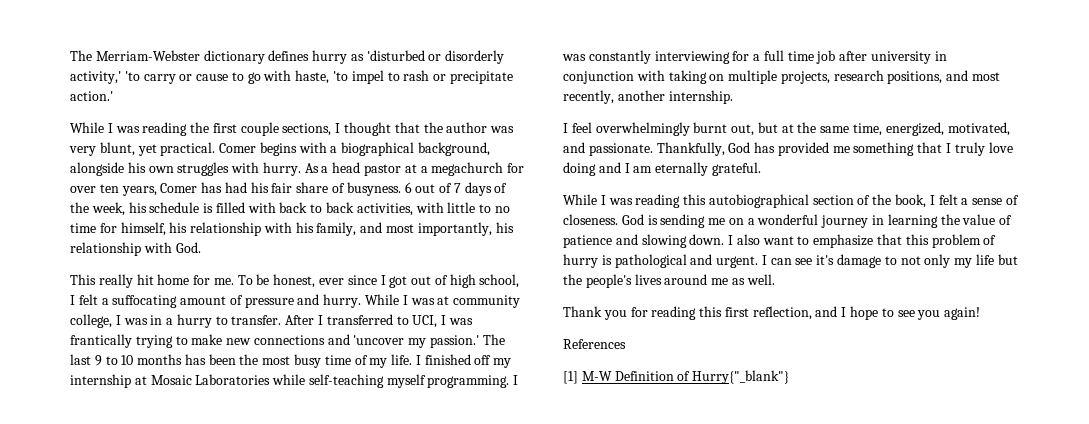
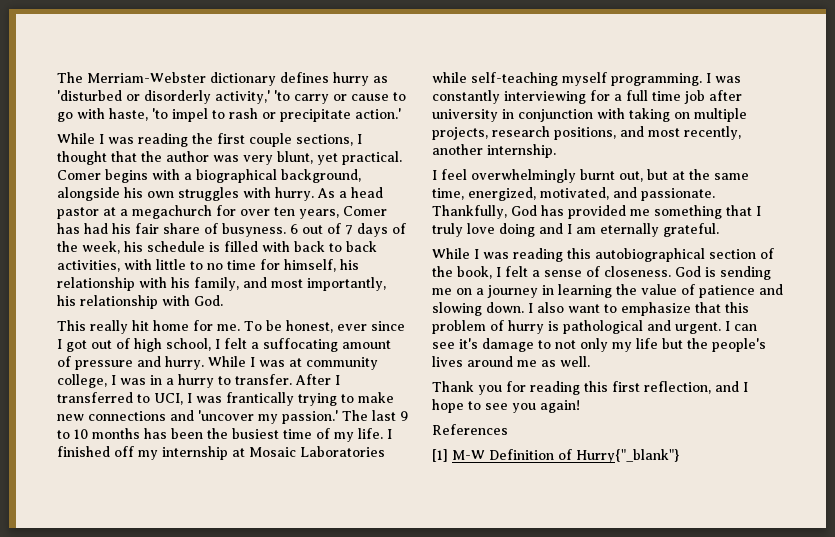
- The last 9 to 10 months has been the most busy time of my life.
+ The last 9 to 10 months has been the busiest time of my life.
- God is sending me on a wonderful journey in learning the value of patience and slowing down.
+ God is sending me on a journey in learning the value of patience and slowing down.

